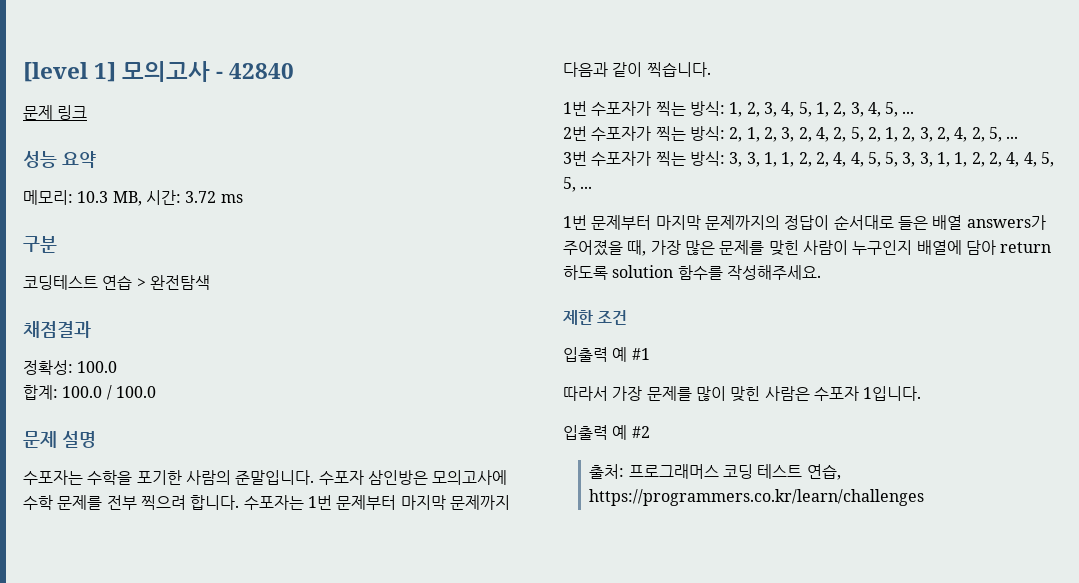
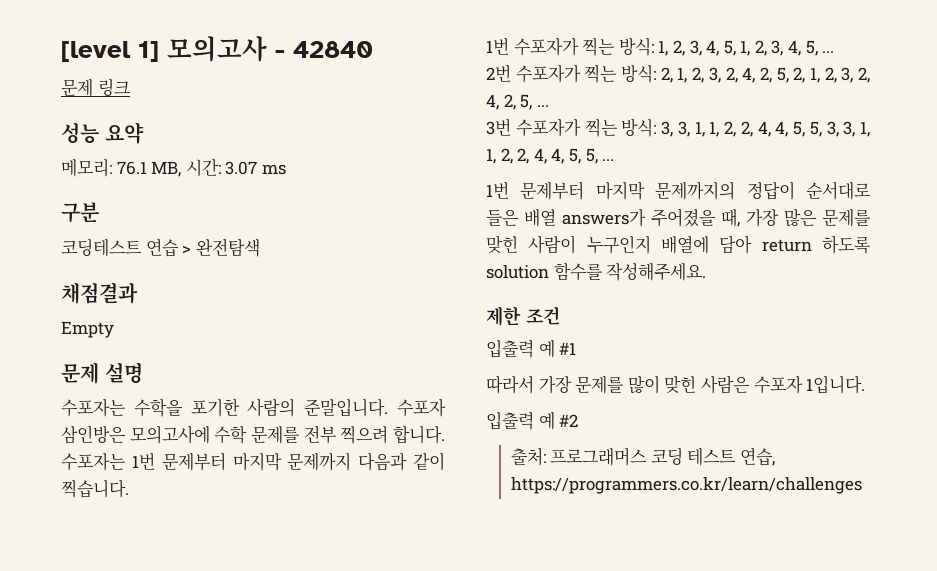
- 메모리: 10.3 MB, 시간: 3.72 ms
+ 메모리: 76.1 MB, 시간: 3.07 ms
- 정확성: 100.0
- 합계: 100.0 / 100.0
+ Empty

